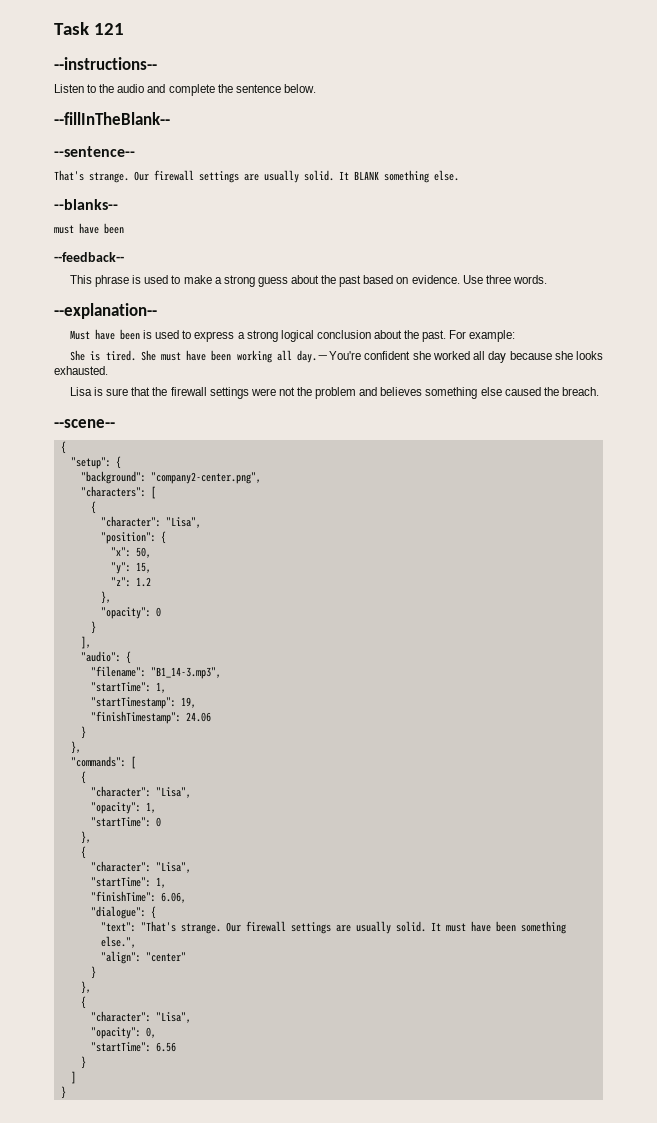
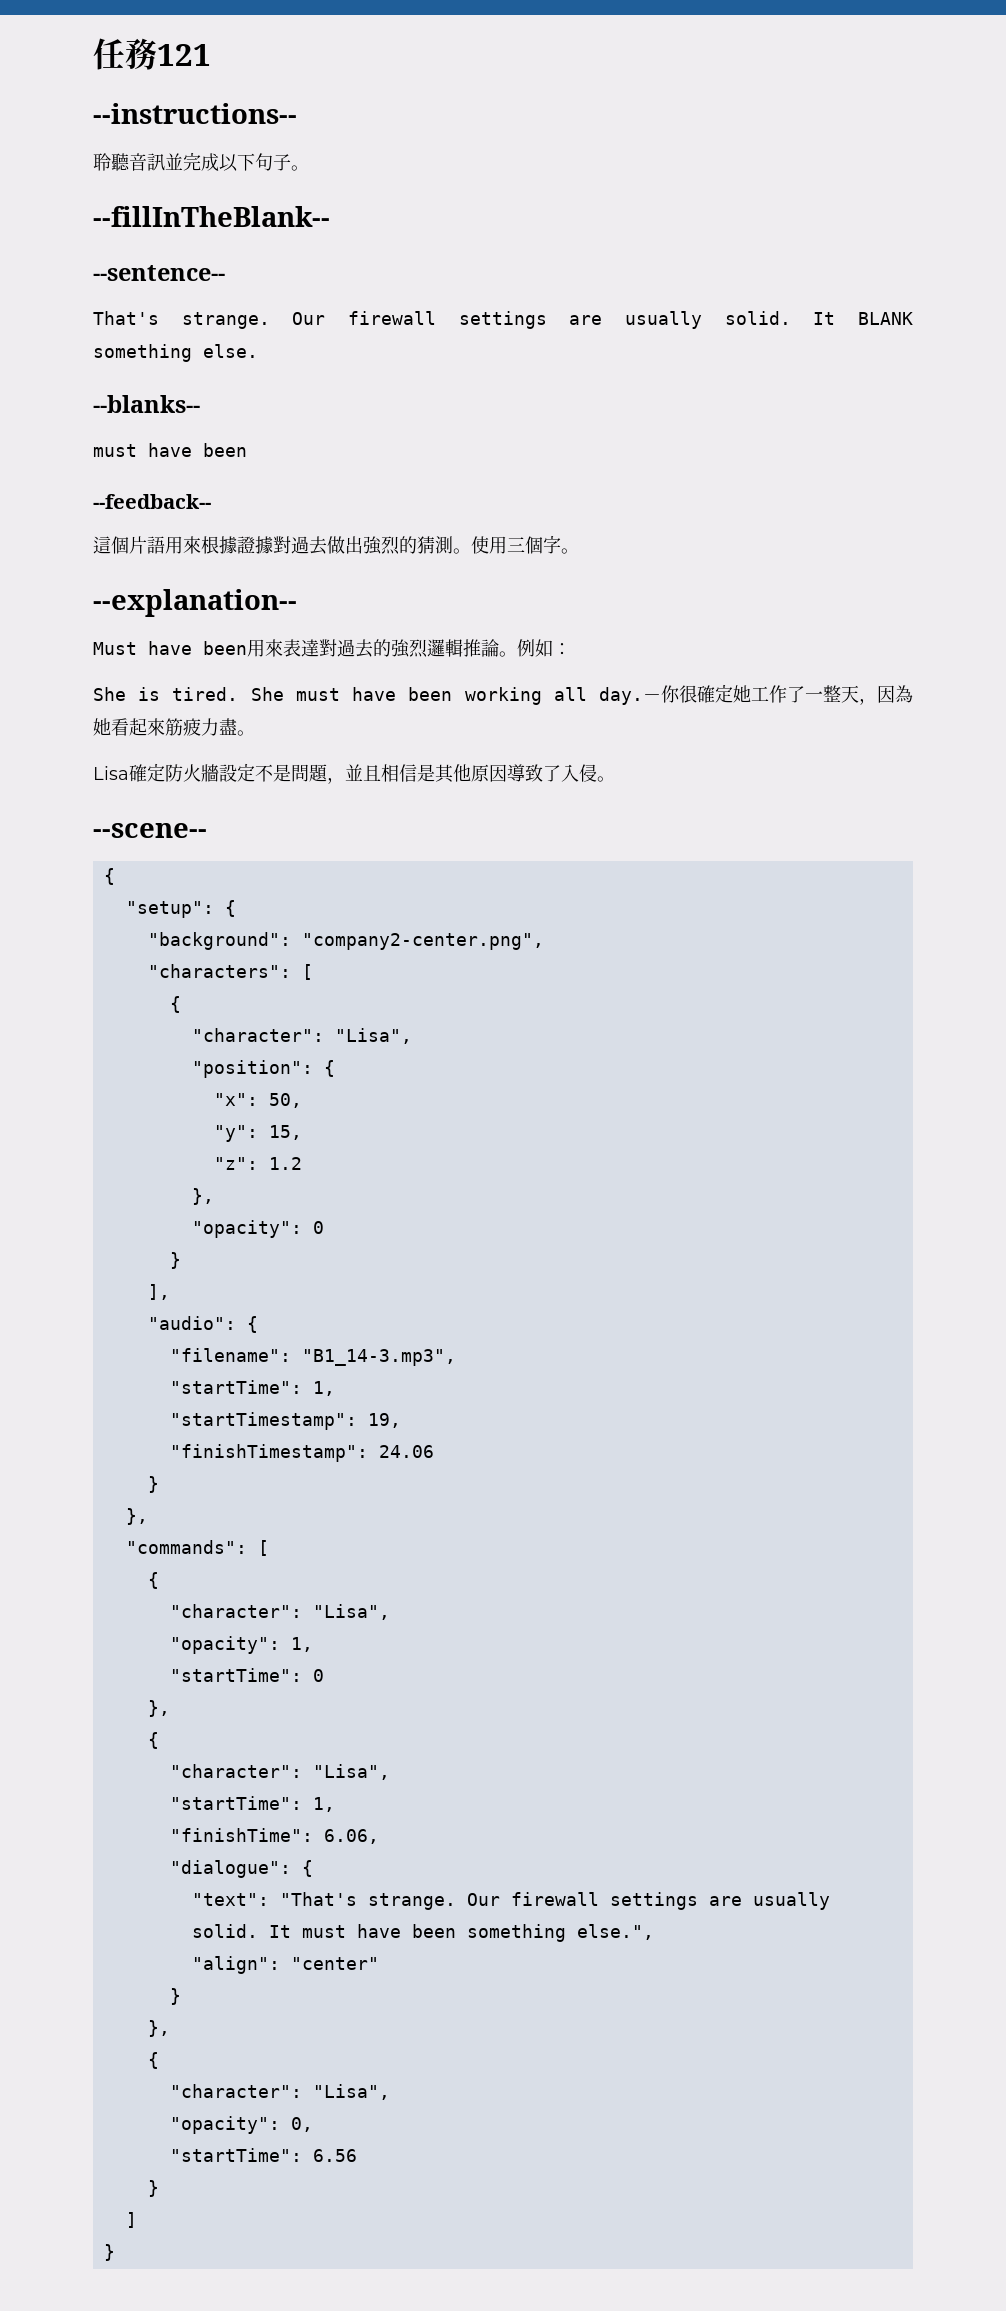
- Task 121
+ 任務121
- Listen to the audio and complete the sentence below.
+ 聆聽音訊並完成以下句子。
- This phrase is used to make a strong guess about the past based on evidence. Use three words.
+ 這個片語用來根據證據對過去做出強烈的猜測。使用三個字。
  --explanation--
- Must have been is used to express a strong logical conclusion about the past. For example:
+ Must have been用來表達對過去的強烈邏輯推論。例如：
- －You're confident she worked all day because she looks exhausted.
- Lisa is sure that the firewall settings were not the problem and believes something else caused the breach.
+ －你很確定她工作了一整天，因為她看起來筋疲力盡。
+ Lisa確定防火牆設定不是問題，並且相信是其他原因導致了入侵。

